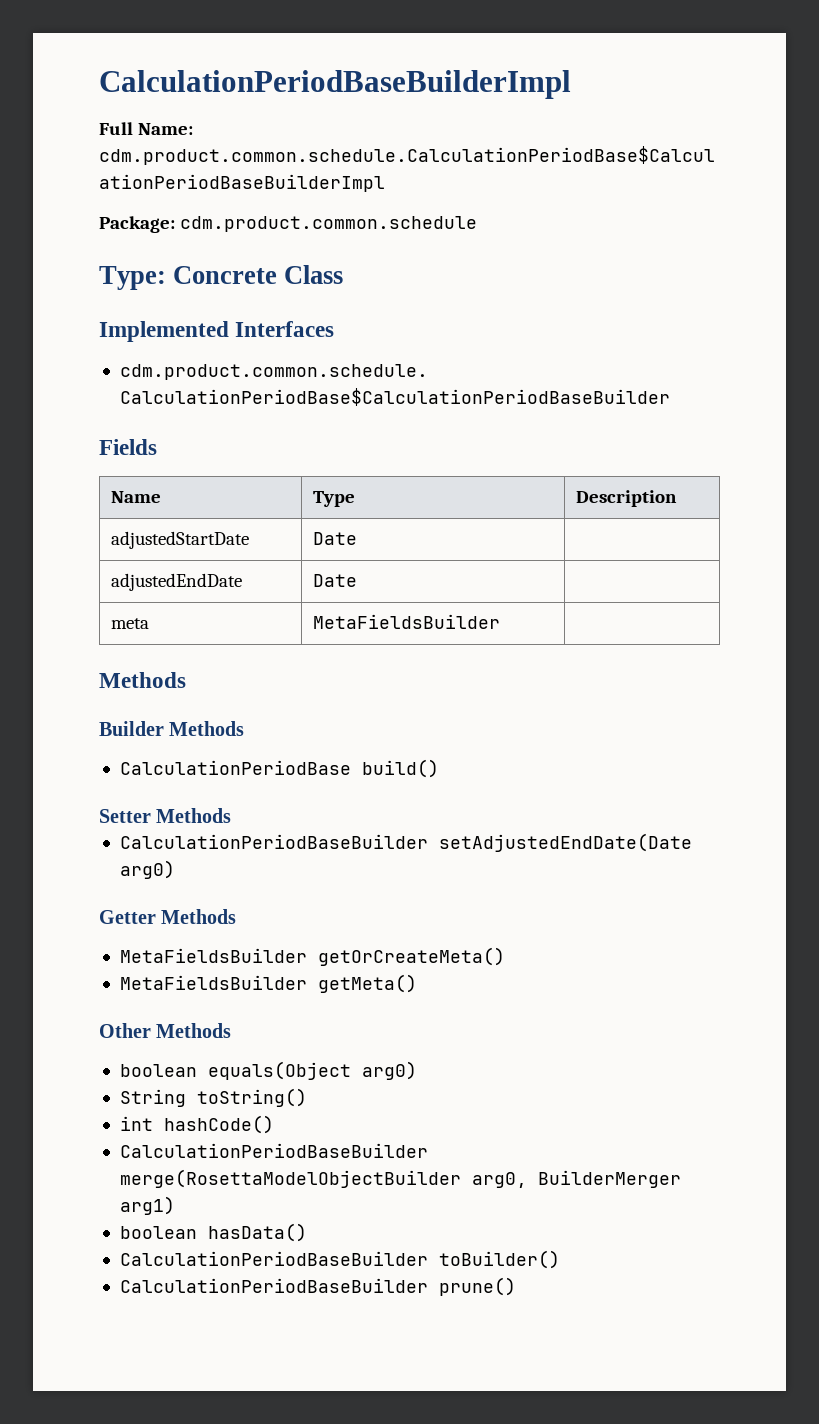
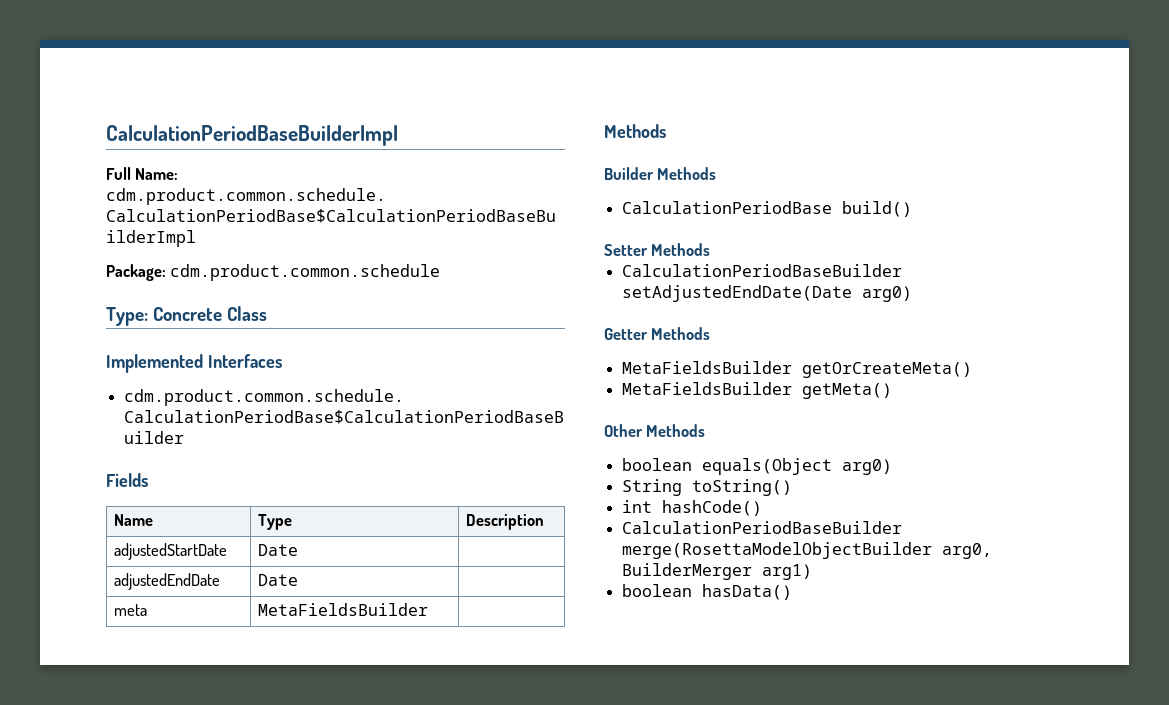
- CalculationPeriodBaseBuilder toBuilder()
- CalculationPeriodBaseBuilder prune()

